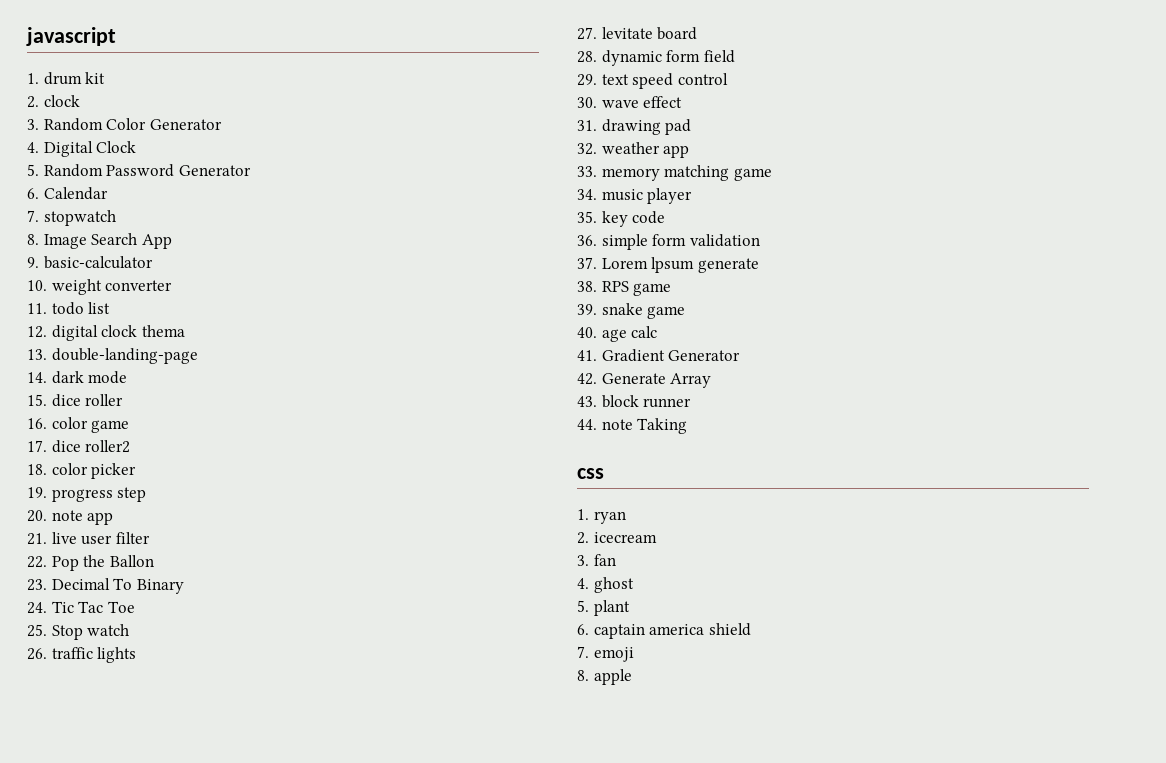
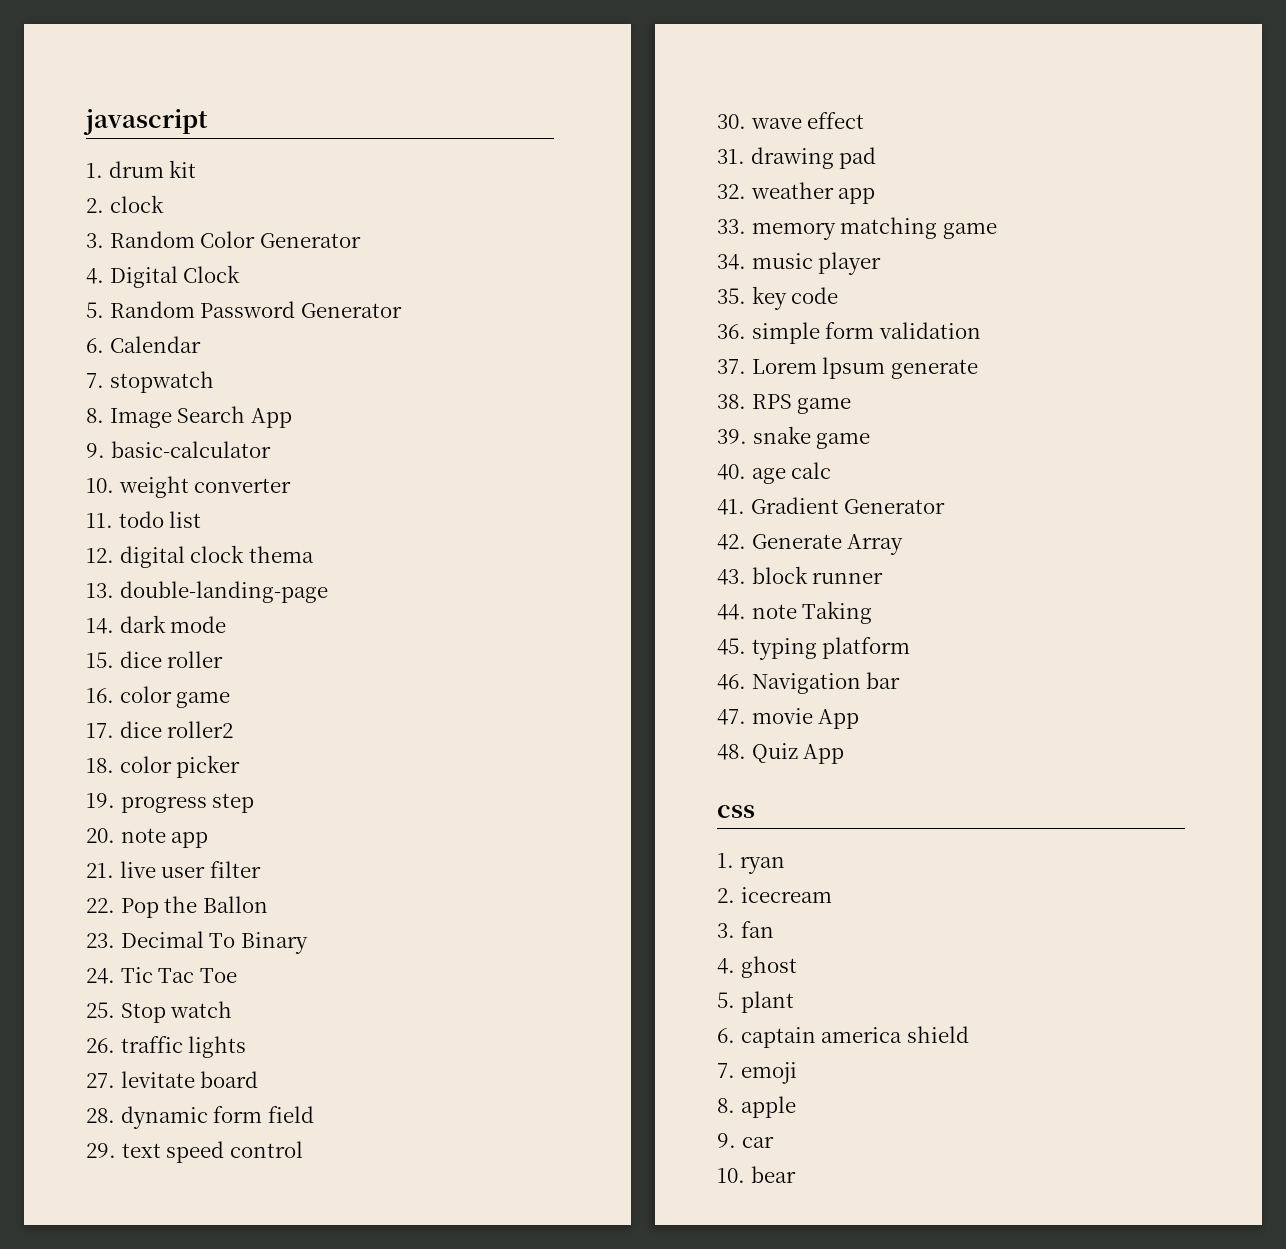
+ 45. typing platform
+ 46. Navigation bar
+ 47. movie App
+ 48. Quiz App
+ 9. car
+ 10. bear

